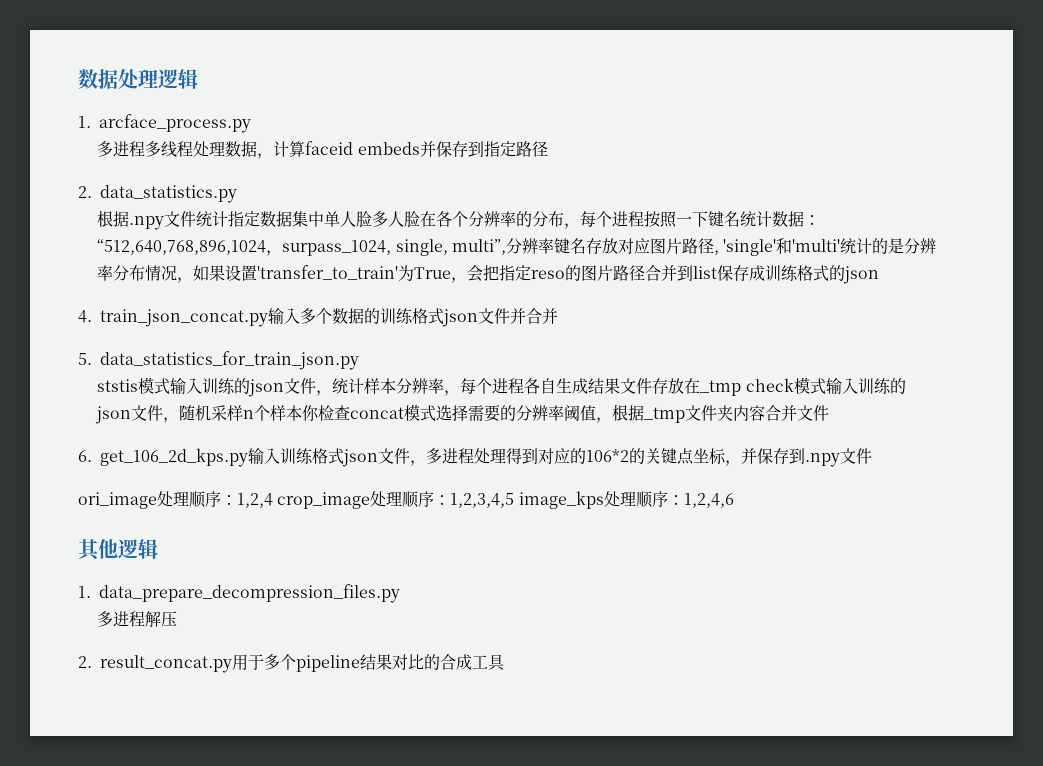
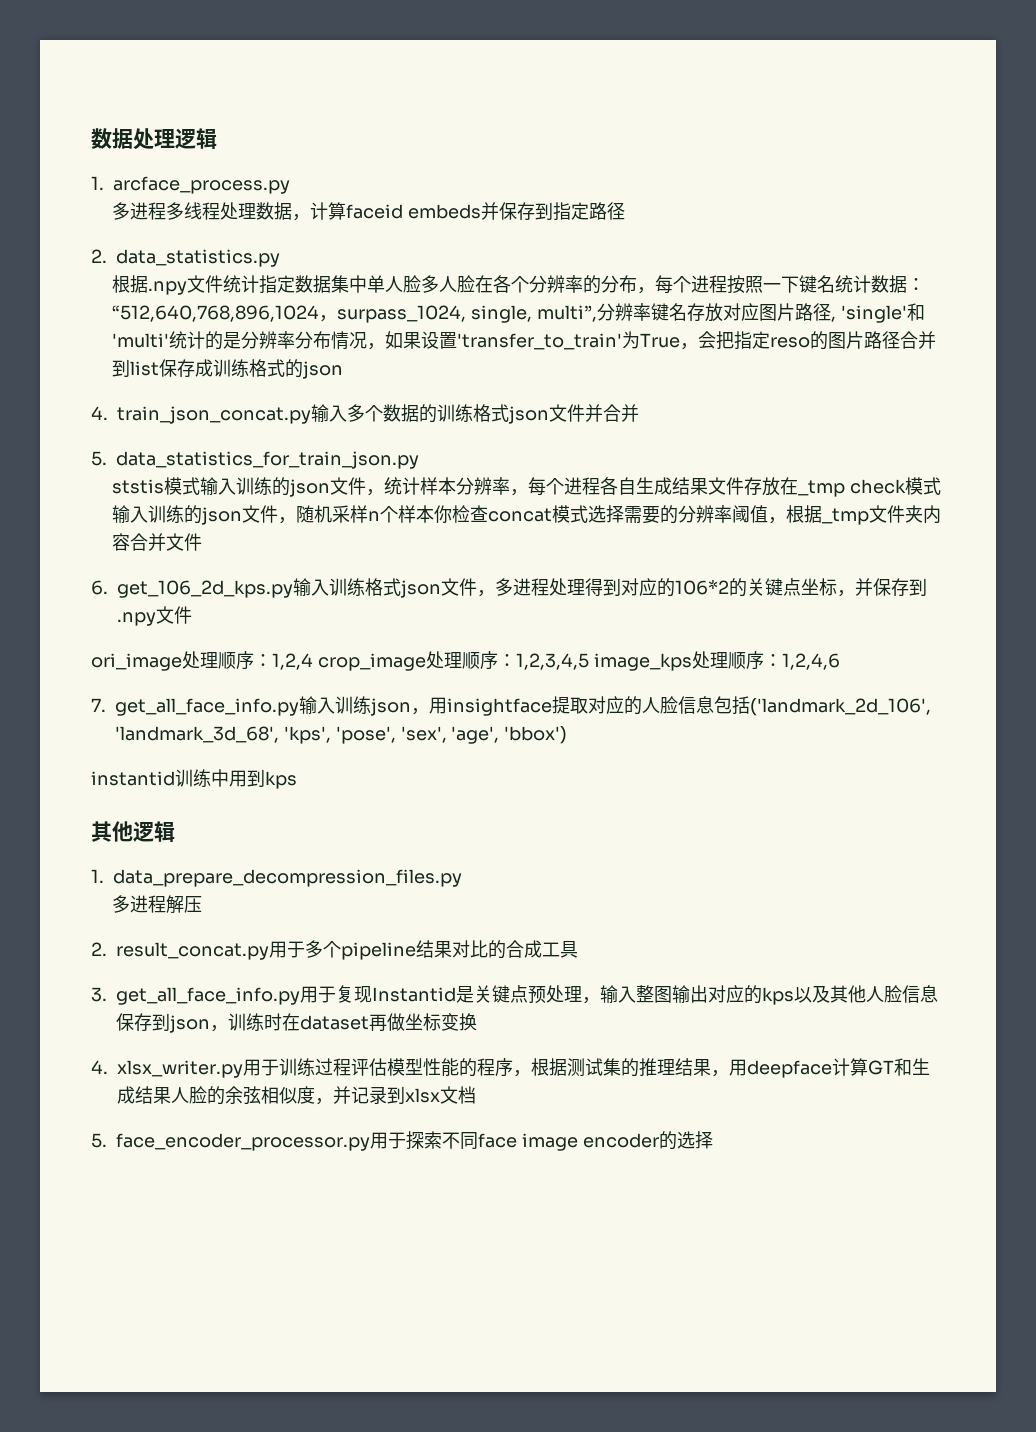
+ 7. get_all_face_info.py输入训练json，用insightface提取对应的人脸信息包括('landmark_2d_106', 'landmark_3d_68', 'kps', 'pose', 'sex', 'age', 'bbox')
+ instantid训练中用到kps
+ 3. get_all_face_info.py用于复现Instantid是关键点预处理，输入整图输出对应的kps以及其他人脸信息保存到json，训练时在dataset再做坐标变换
+ 4. xlsx_writer.py用于训练过程评估模型性能的程序，根据测试集的推理结果，用deepface计算GT和生成结果人脸的余弦相似度，并记录到xlsx文档
+ 5. face_encoder_processor.py用于探索不同face image encoder的选择

